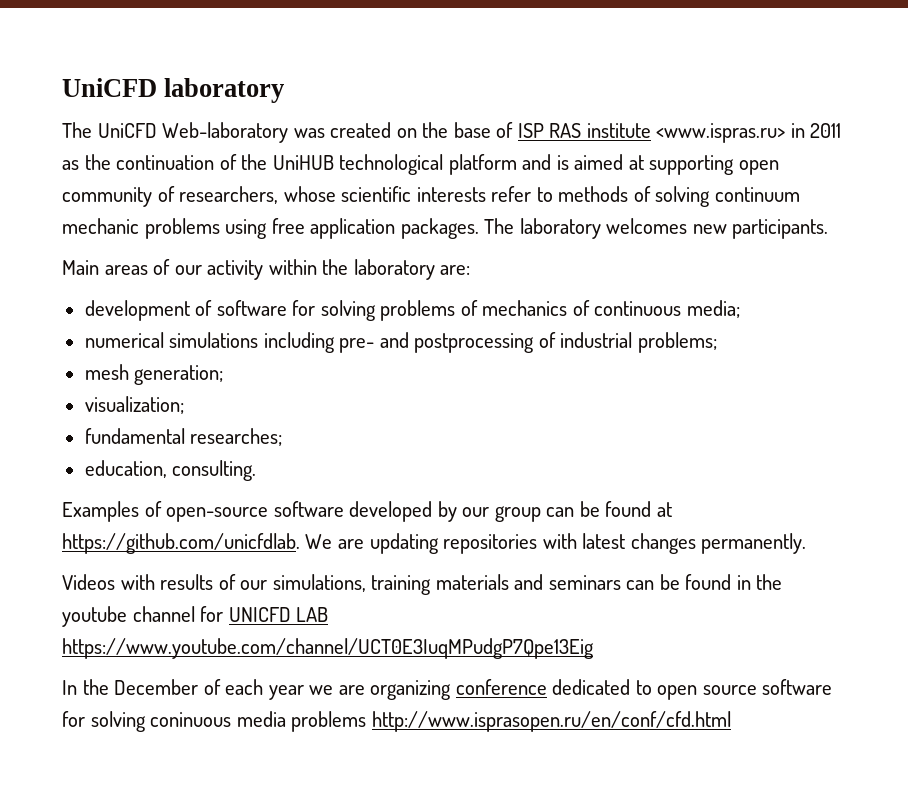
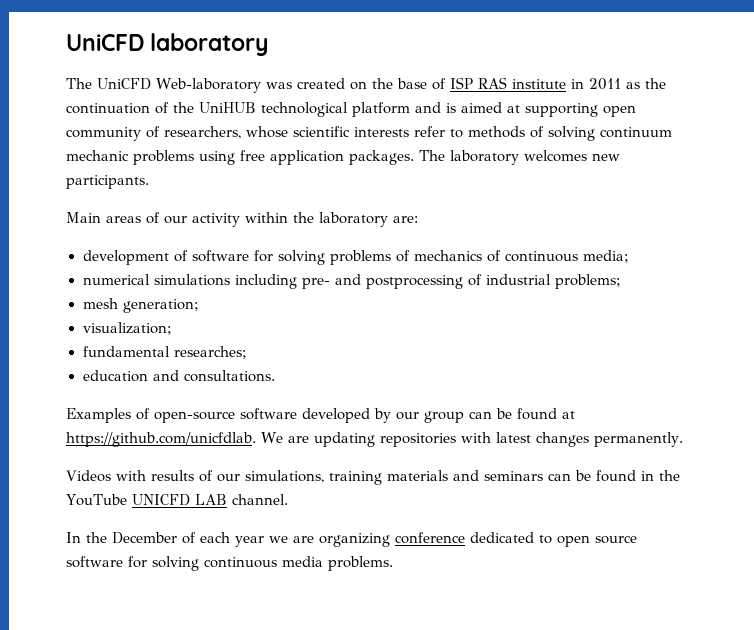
- The UniCFD Web-laboratory was created on the base of ISP RAS institute <www.ispras.ru> in 2011 as the continuation of the UniHUB technological platform and is aimed at supporting open community of researchers, whose scientific interests refer to methods of solving continuum mechanic problems using free application packages.
+ The UniCFD Web-laboratory was created on the base of ISP RAS institute in 2011 as the continuation of the UniHUB technological platform and is aimed at supporting open community of researchers, whose scientific interests refer to methods of solving continuum mechanic problems using free application packages.
- education, consulting.
+ education and consultations.
- Videos with results of our simulations, training materials and seminars can be found in the youtube channel for UNICFD LAB https://www.youtube.com/channel/UCT0E3IuqMPudgP7Qpe13Eig
+ Videos with results of our simulations, training materials and seminars can be found in the YouTube UNICFD LAB channel.
- In the December of each year we are organizing conference dedicated to open source software for solving coninuous media problems http://www.isprasopen.ru/en/conf/cfd.html
+ In the December of each year we are organizing conference dedicated to open source software for solving continuous media problems.

